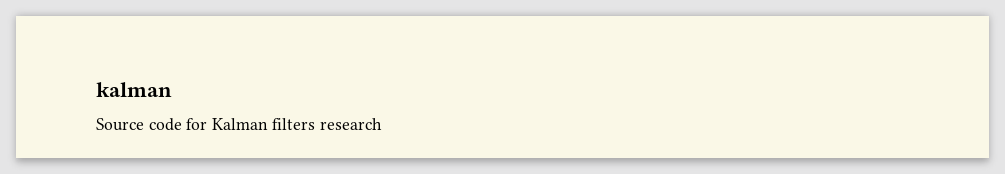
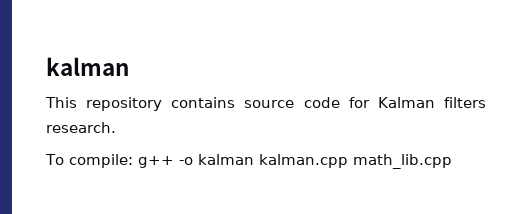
- Source code for Kalman filters research
+ This repository contains source code for Kalman filters research.
+ To compile: g++ -o kalman kalman.cpp math_lib.cpp

